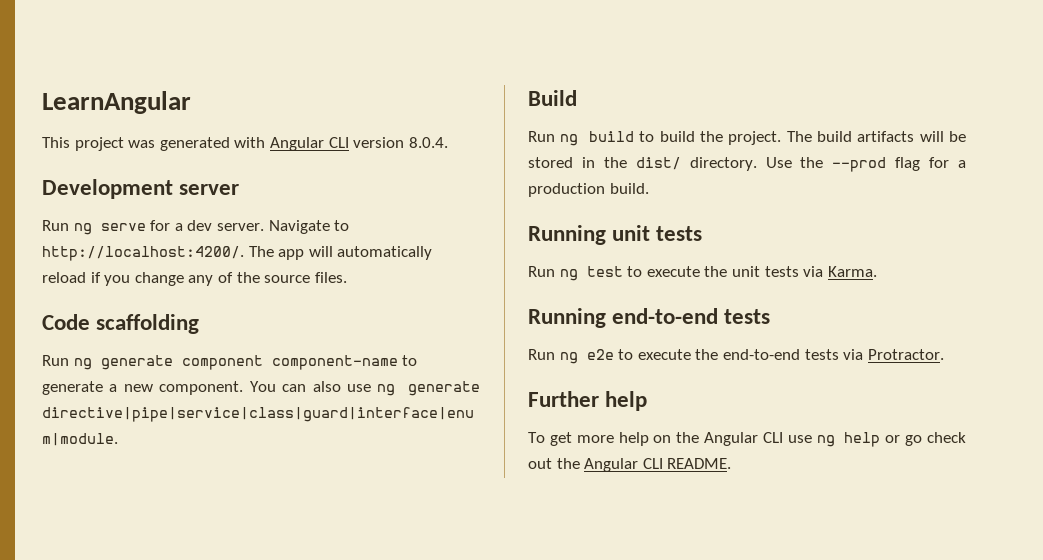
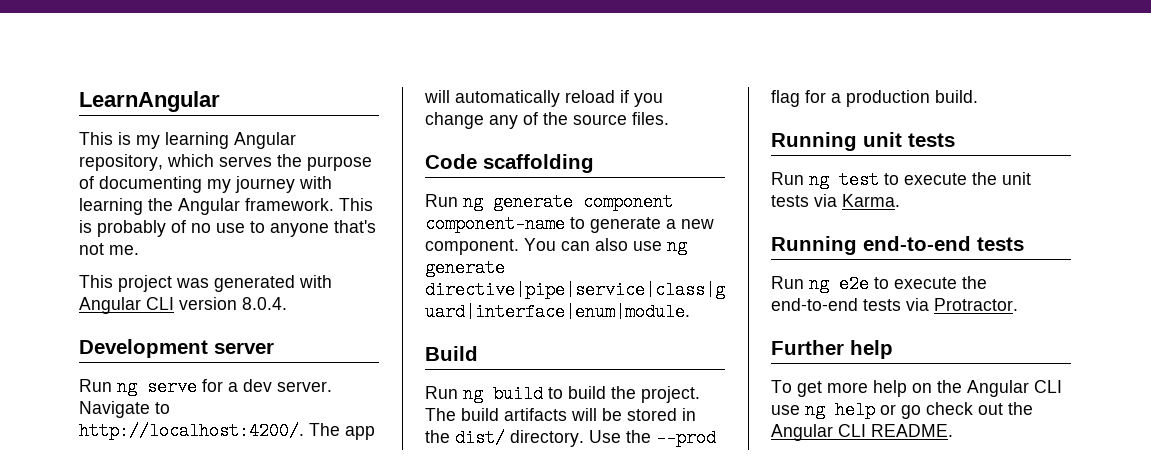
+ This is my learning Angular repository, which serves the purpose of documenting my journey with learning the Angular framework. This is probably of no use to anyone that's not me.

